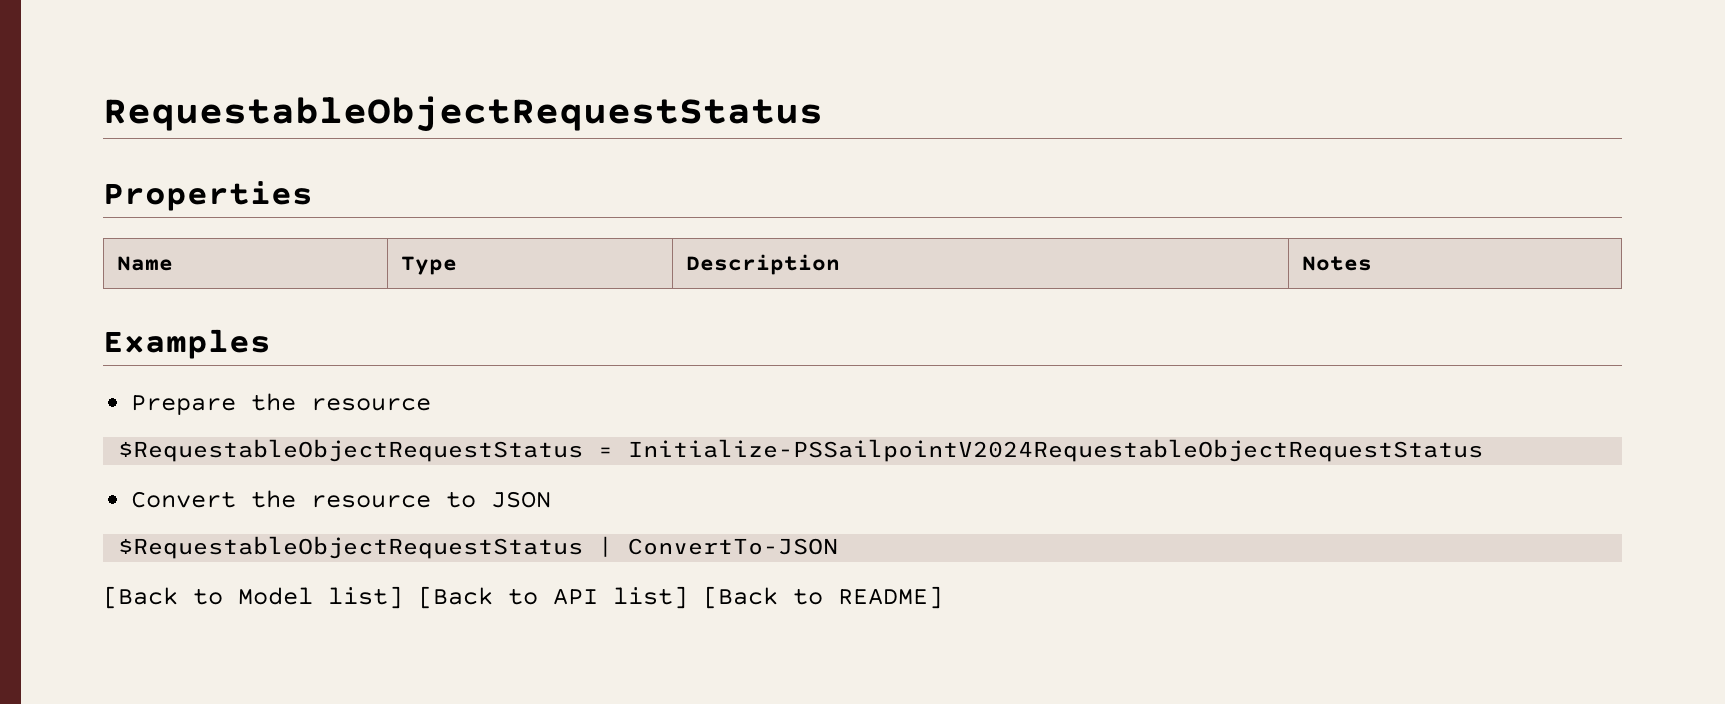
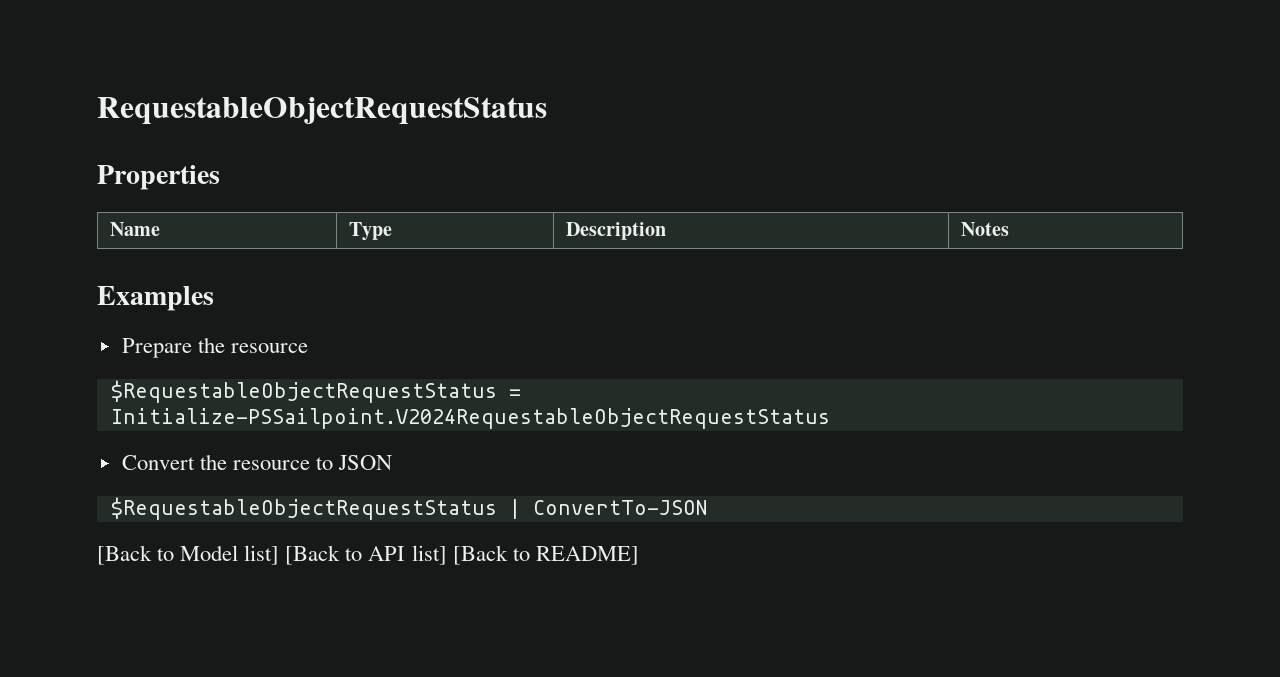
- $RequestableObjectRequestStatus = Initialize-PSSailpointV2024RequestableObjectRequestStatus
+ $RequestableObjectRequestStatus = Initialize-PSSailpoint.V2024RequestableObjectRequestStatus

